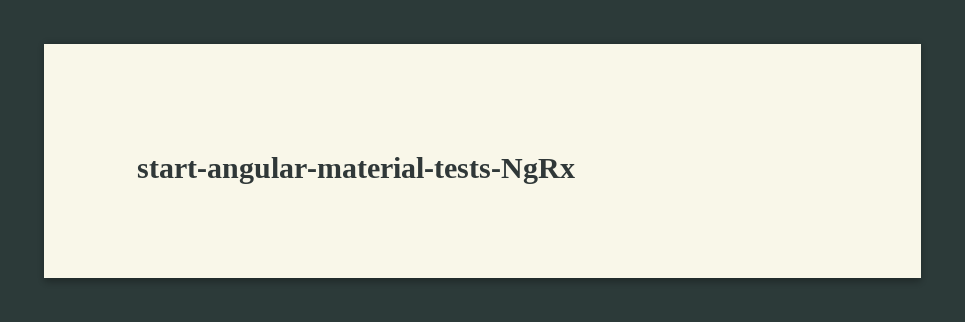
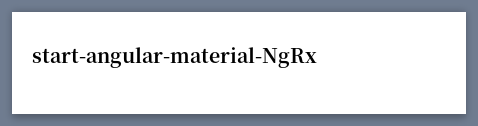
- start-angular-material-tests-NgRx
+ start-angular-material-NgRx

